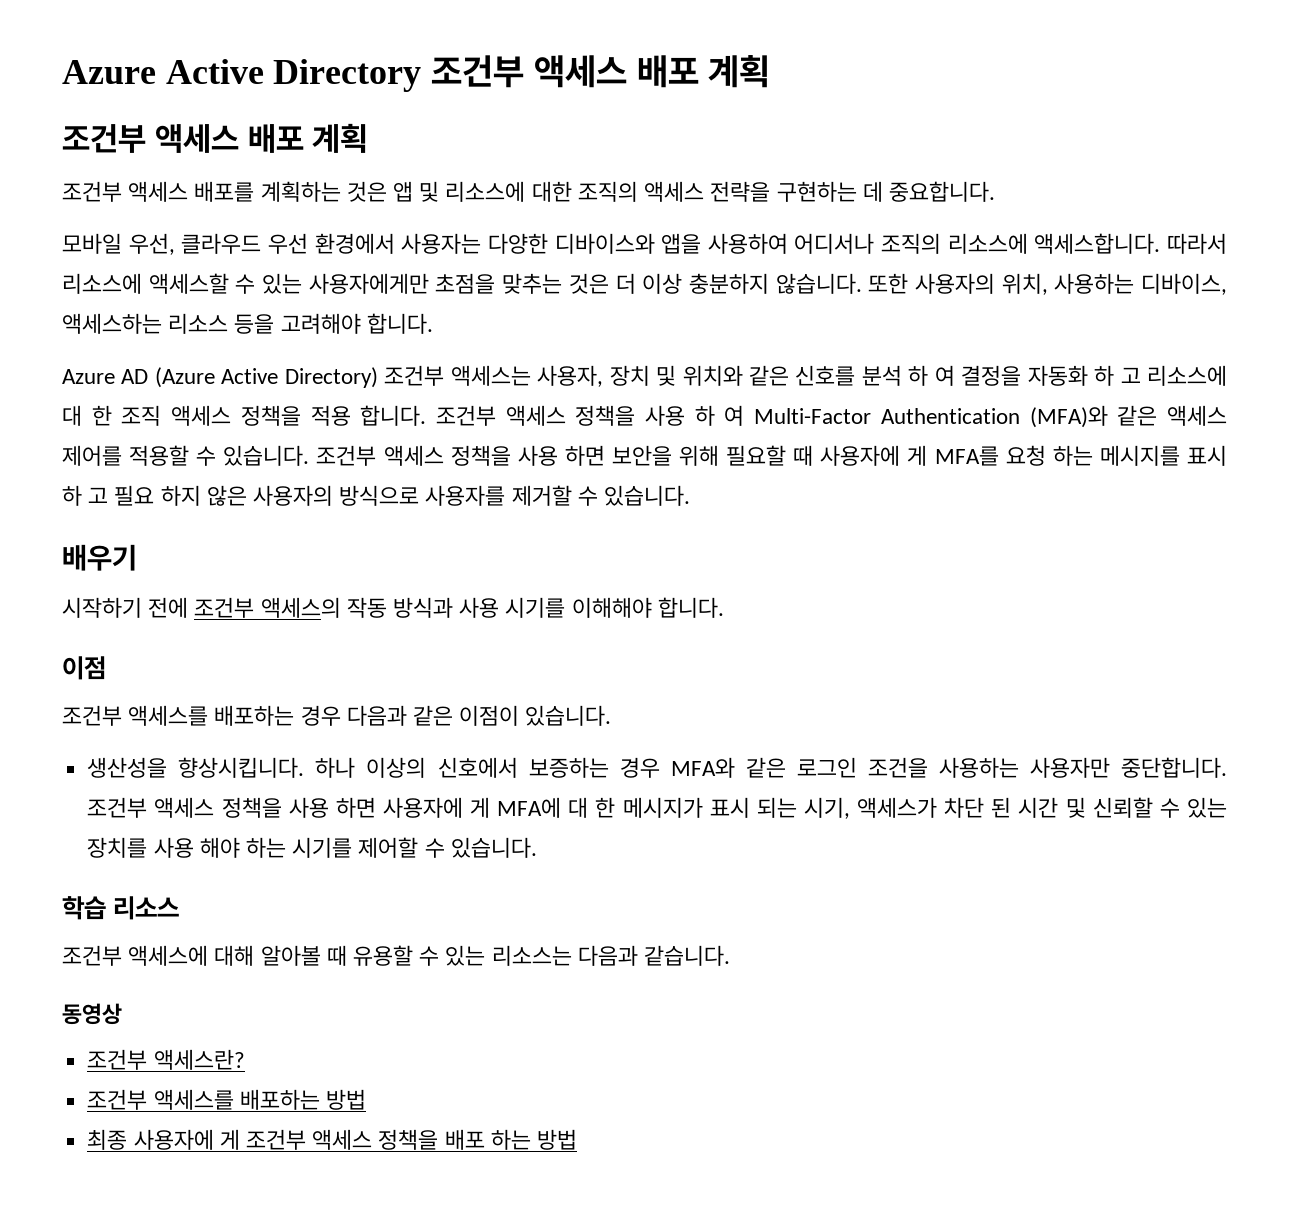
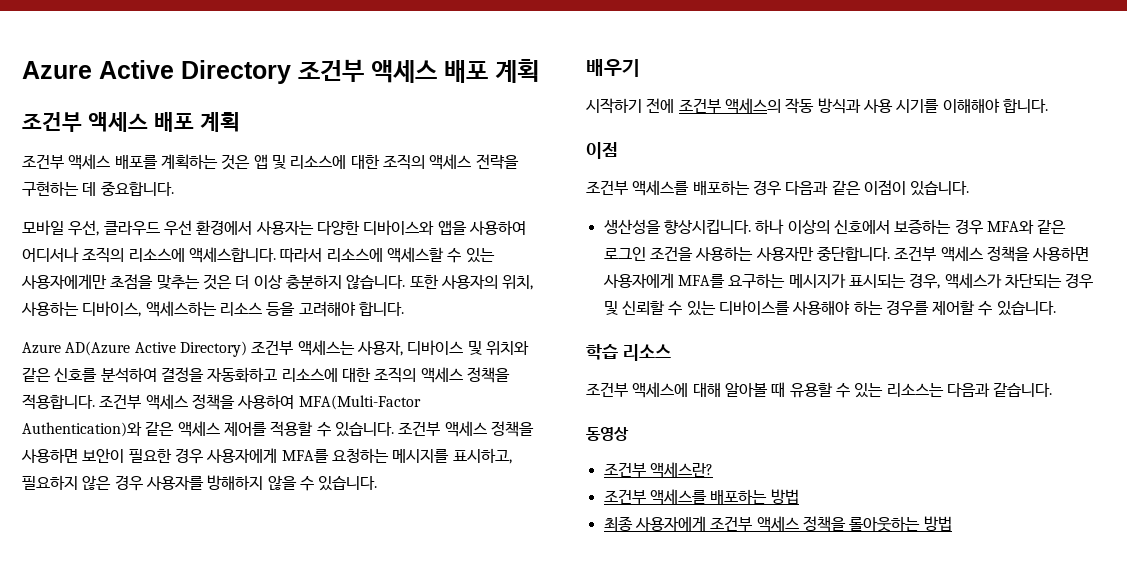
- Azure AD (Azure Active Directory) 조건부 액세스는 사용자, 장치 및 위치와 같은 신호를 분석 하 여 결정을 자동화 하 고 리소스에 대 한 조직 액세스 정책을 적용 합니다. 조건부 액세스 정책을 사용 하 여 Multi-Factor Authentication (MFA)와 같은 액세스 제어를 적용할 수 있습니다.
+ Azure AD(Azure Active Directory) 조건부 액세스는 사용자, 디바이스 및 위치와 같은 신호를 분석하여 결정을 자동화하고 리소스에 대한 조직의 액세스 정책을 적용합니다. 조건부 액세스 정책을 사용하여 MFA(Multi-Factor Authentication)와 같은 액세스 제어를 적용할 수 있습니다.
- 조건부 액세스 정책을 사용 하면 보안을 위해 필요할 때 사용자에 게 MFA를 요청 하는 메시지를 표시 하 고 필요 하지 않은 사용자의 방식으로 사용자를 제거할 수 있습니다.
+ 조건부 액세스 정책을 사용하면 보안이 필요한 경우 사용자에게 MFA를 요청하는 메시지를 표시하고, 필요하지 않은 경우 사용자를 방해하지 않을 수 있습니다.
- 조건부 액세스 정책을 사용 하면 사용자에 게 MFA에 대 한 메시지가 표시 되는 시기, 액세스가 차단 된 시간 및 신뢰할 수 있는 장치를 사용 해야 하는 시기를 제어할 수 있습니다.
+ 조건부 액세스 정책을 사용하면 사용자에게 MFA를 요구하는 메시지가 표시되는 경우, 액세스가 차단되는 경우 및 신뢰할 수 있는 디바이스를 사용해야 하는 경우를 제어할 수 있습니다.
- 최종 사용자에 게 조건부 액세스 정책을 배포 하는 방법
+ 최종 사용자에게 조건부 액세스 정책을 롤아웃하는 방법

